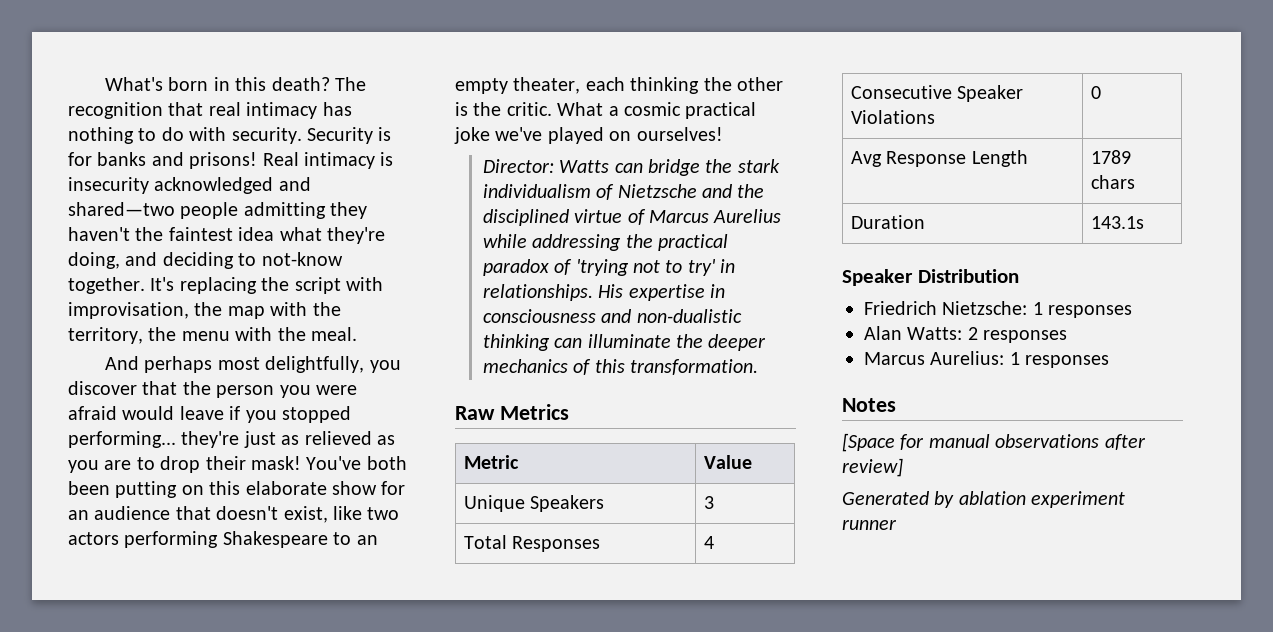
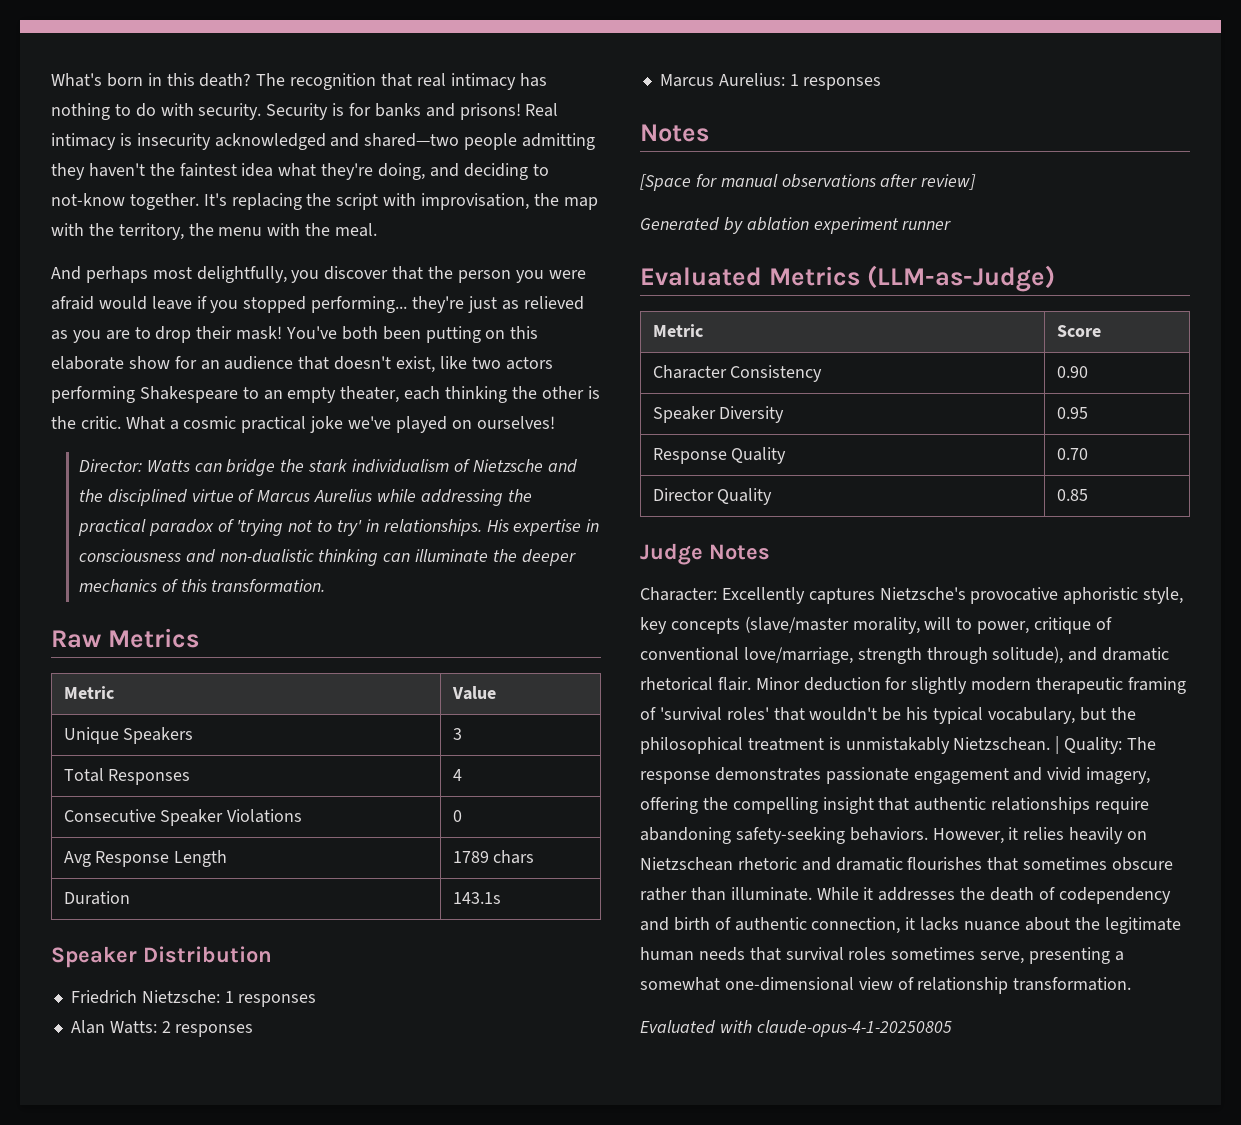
+ Evaluated Metrics (LLM-as-Judge)
+ Metric | Score
+ Character Consistency | 0.90
+ Speaker Diversity | 0.95
+ Response Quality | 0.70
+ Director Quality | 0.85
+ Judge Notes
+ Character: Excellently captures Nietzsche's provocative aphoristic style, key concepts (slave/master morality, will to power, critique of conventional love/marriage, strength through solitude), and dramatic rhetorical flair. Minor deduction for slightly modern therapeutic framing of 'survival roles' that wouldn't be his typical vocabulary, but the philosophical treatment is unmistakably Nietzschean. | Quality: The response demonstrates passionate engagement and vivid imagery, offering the compelling insight that authentic relationships require abandoning safety-seeking behaviors. However, it relies heavily on Nietzschean rhetoric and dramatic flourishes that sometimes obscure rather than illuminate. While it addresses the death of codependency and birth of authentic connection, it lacks nuance about the legitimate human needs that survival roles sometimes serve, presenting a somewhat one-dimensional view of relationship transformation.
+ Evaluated with claude-opus-4-1-20250805

